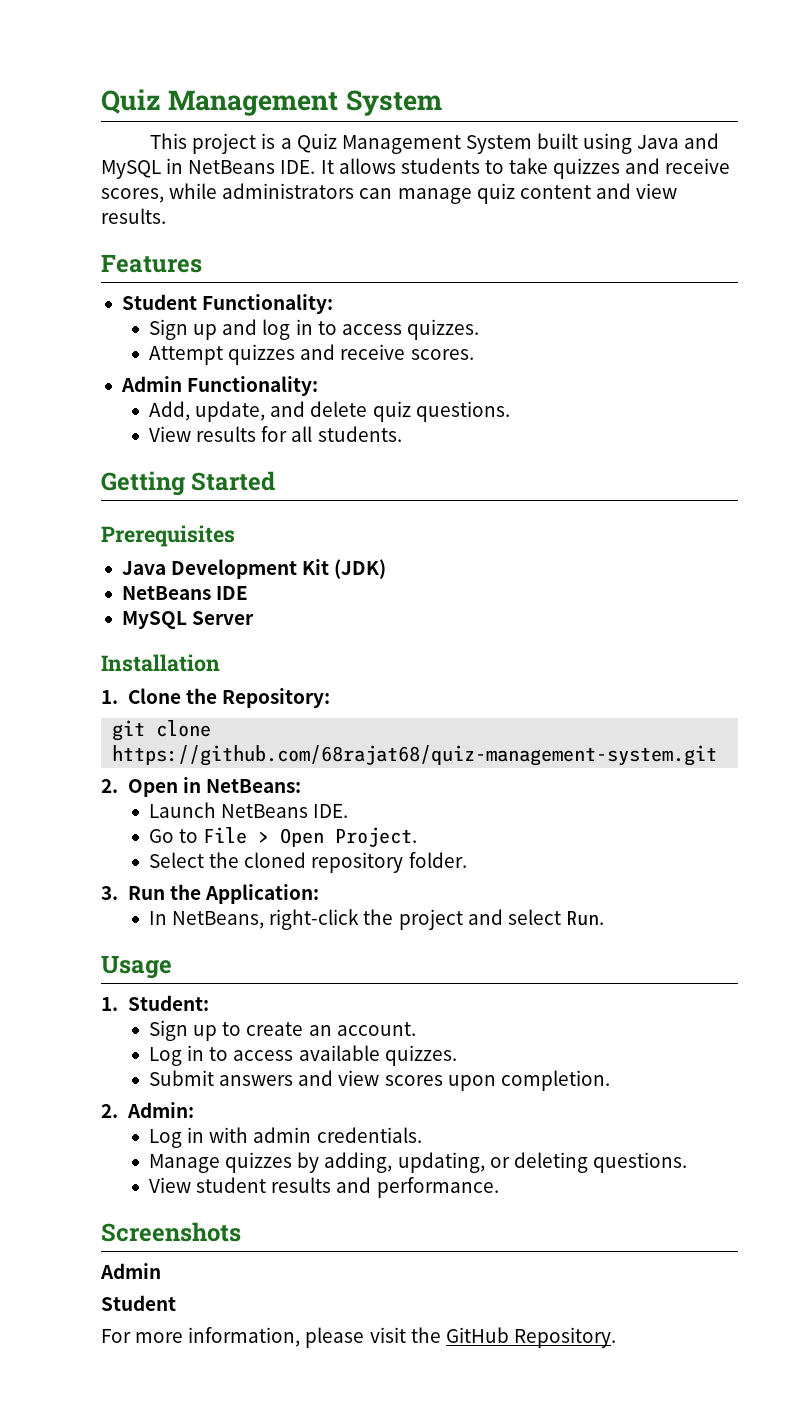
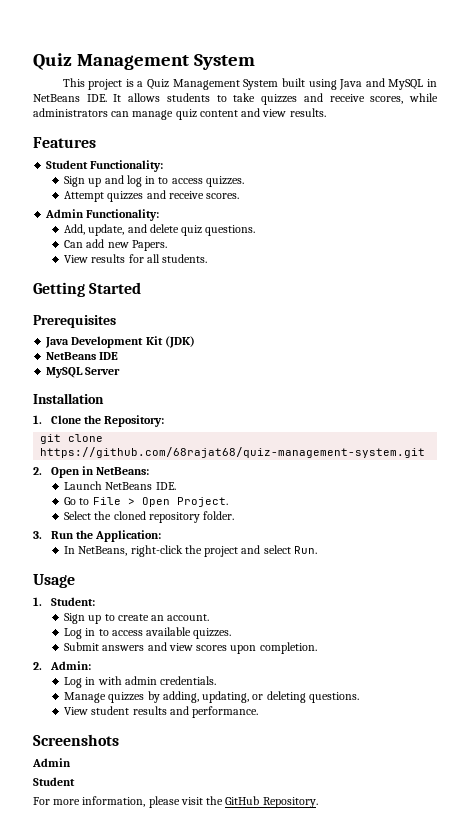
+ Can add new Papers.

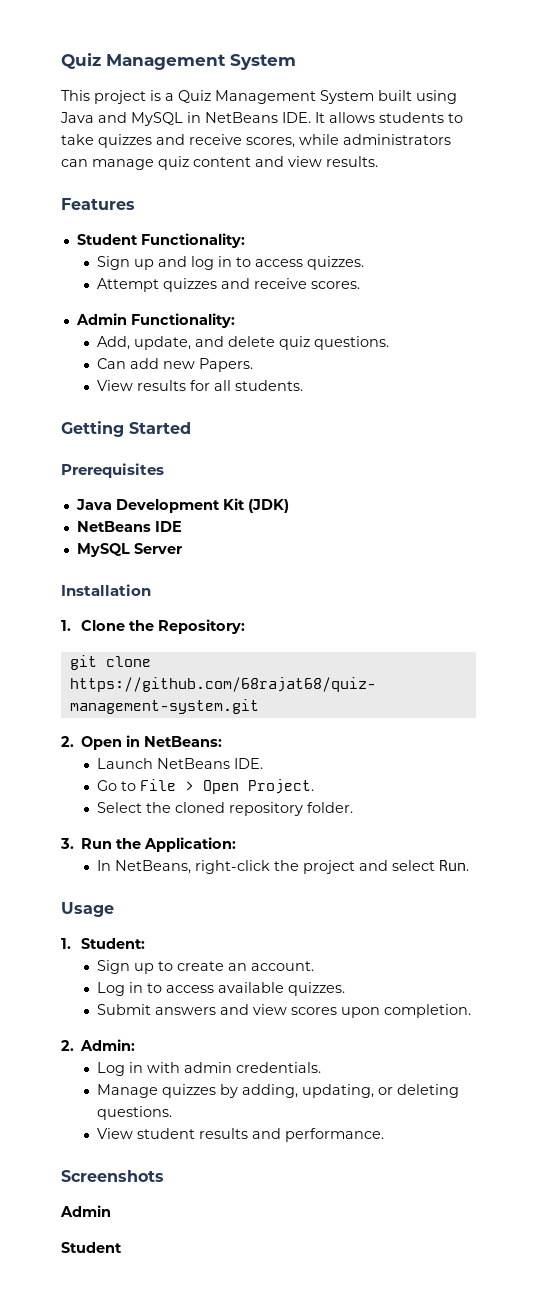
- For more information, please visit the GitHub Repository.

